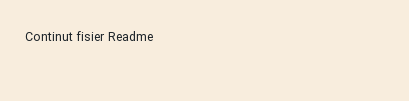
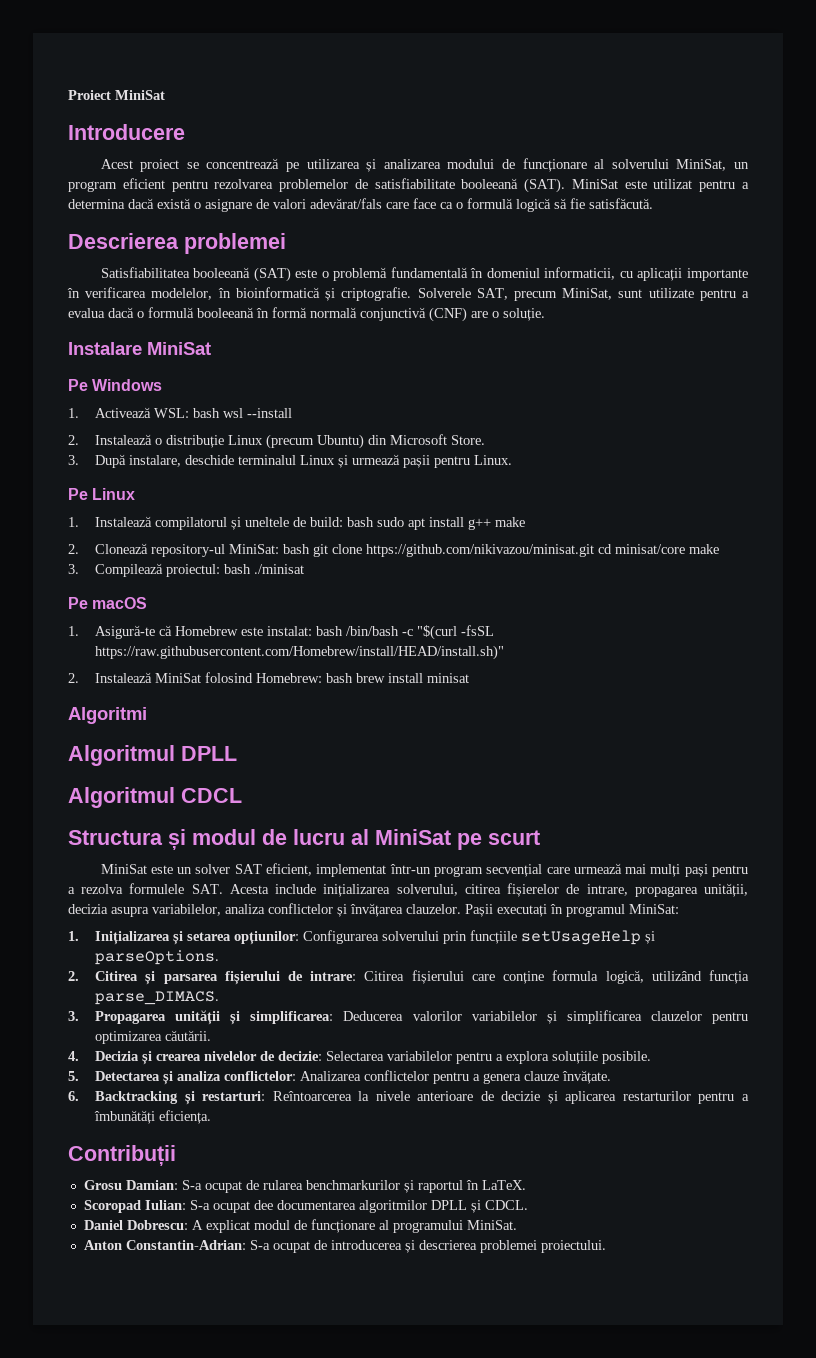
- Continut fisier Readme
+ Proiect MiniSat
+ Introducere
+ Acest proiect se concentrează pe utilizarea și analizarea modului de funcționare al solverului MiniSat, un program eficient pentru rezolvarea problemelor de satisfiabilitate booleeană (SAT). MiniSat este utilizat pentru a determina dacă există o asignare de valori adevărat/fals care face ca o formulă logică să fie satisfăcută.
+ Descrierea problemei
+ Satisfiabilitatea booleeană (SAT) este o problemă fundamentală în domeniul informaticii, cu aplicații importante în verificarea modelelor, în bioinformatică și criptografie. Solverele SAT, precum MiniSat, sunt utilizate pentru a evalua dacă o formulă booleeană în formă normală conjunctivă (CNF) are o soluție.
+ Instalare MiniSat
+ Pe Windows
+ 1. Activează WSL: bash wsl --install
+ 2. Instalează o distribuție Linux (precum Ubuntu) din Microsoft Store.
+ 3. După instalare, deschide terminalul Linux și urmează pașii pentru Linux.
+ Pe Linux
+ 1. Instalează compilatorul și uneltele de build: bash sudo apt install g++ make
+ 2. Clonează repository-ul MiniSat: bash git clone https://github.com/nikivazou/minisat.git cd minisat/core make
+ 3. Compilează proiectul: bash ./minisat
+ Pe macOS
+ 1. Asigură-te că Homebrew este instalat: bash /bin/bash -c "$(curl -fsSL https://raw.githubusercontent.com/Homebrew/install/HEAD/install.sh)"
+ 2. Instalează MiniSat folosind Homebrew: bash brew install minisat
+ Algoritmi
+ Algoritmul DPLL
+ Algoritmul CDCL
+ Structura și modul de lucru al MiniSat pe scurt
+ MiniSat este un solver SAT eficient, implementat într-un program secvențial care urmează mai mulți pași pentru a rezolva formulele SAT. Acesta include inițializarea solverului, citirea fișierelor de intrare, propagarea unității, decizia asupra variabilelor, analiza conflictelor și învățarea clauzelor. Pașii executați în programul MiniSat:
+ 1. Inițializarea și setarea opțiunilor: Configurarea solverului prin funcțiile setUsageHelp și parseOptions.
+ 2. Citirea și parsarea fișierului de intrare: Citirea fișierului care conține formula logică, utilizând funcția parse_DIMACS.
+ 3. Propagarea unității și simplificarea: Deducerea valorilor variabilelor și simplificarea clauzelor pentru optimizarea căutării.
+ 4. Decizia și crearea nivelelor de decizie: Selectarea variabilelor pentru a explora soluțiile posibile.
+ 5. Detectarea și analiza conflictelor: Analizarea conflictelor pentru a genera clauze învățate.
+ 6. Backtracking și restarturi: Reîntoarcerea la nivele anterioare de decizie și aplicarea restarturilor pentru a îmbunătăți eficiența.
+ Contribuții
+ Grosu Damian: S-a ocupat de rularea benchmarkurilor și raportul în LaTeX.
+ Scoropad Iulian: S-a ocupat dee documentarea algoritmilor DPLL și CDCL.
+ Daniel Dobrescu: A explicat modul de funcționare al programului MiniSat.
+ Anton Constantin-Adrian: S-a ocupat de introducerea și descrierea problemei proiectului.

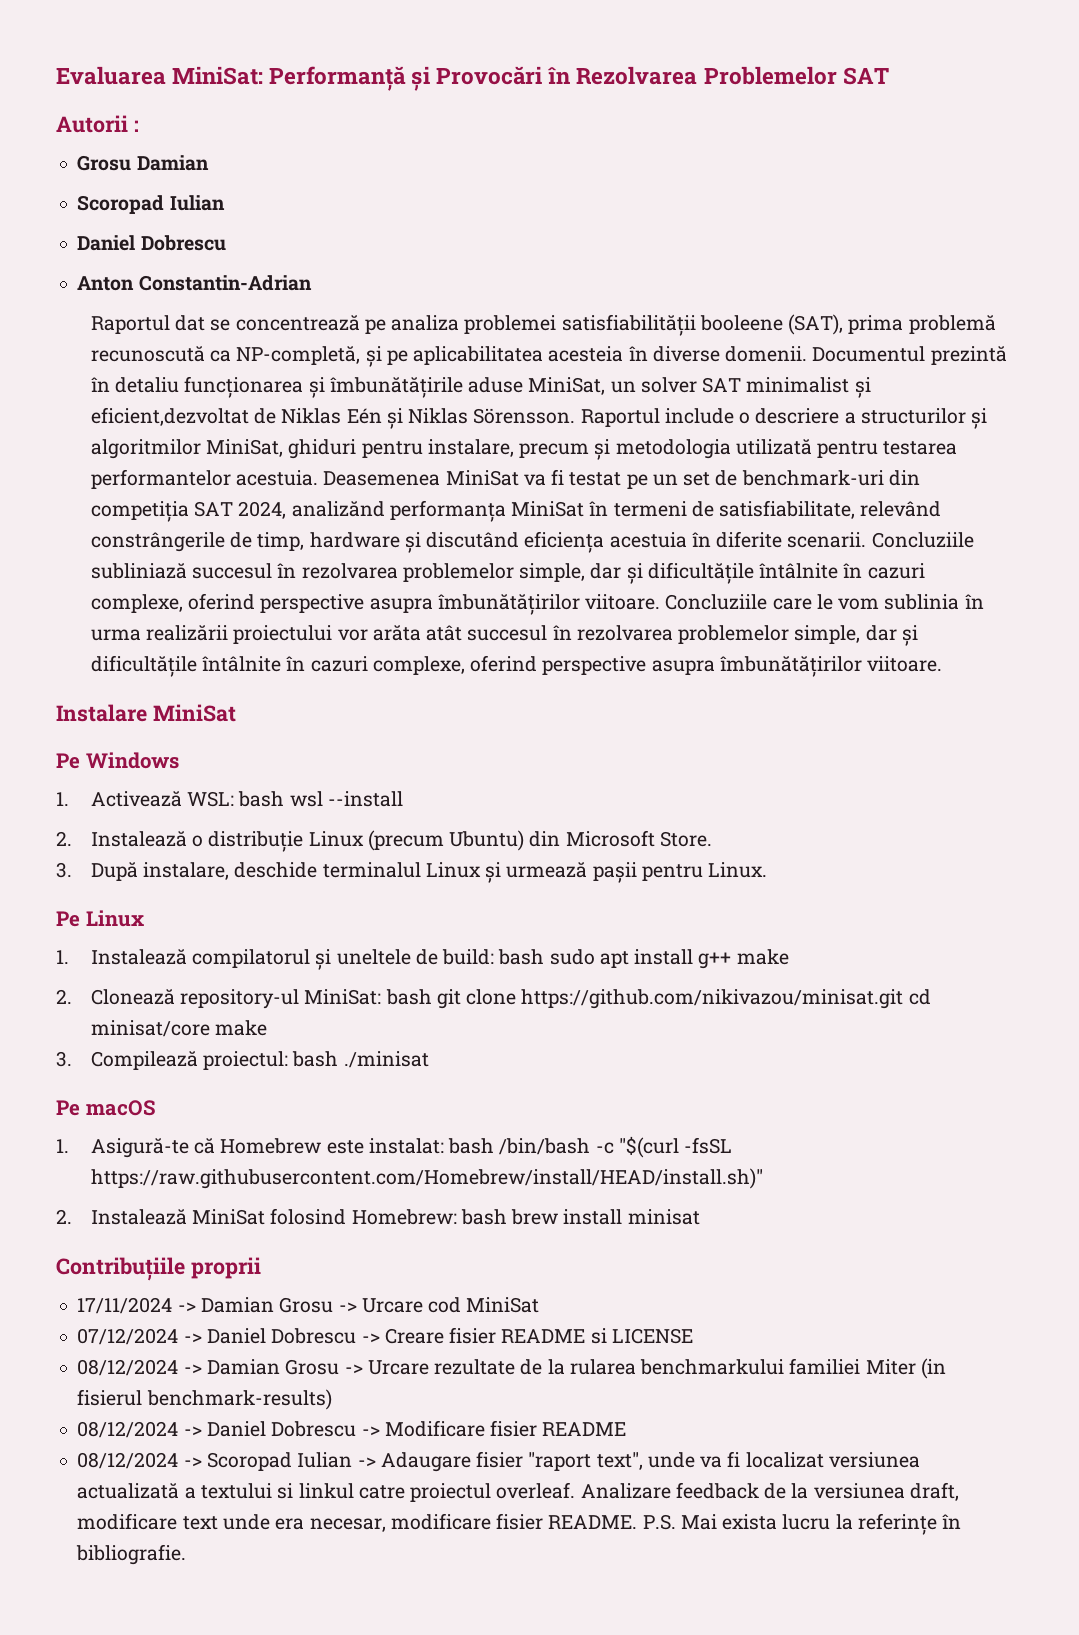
- Proiect MiniSat
- Introducere
- Acest proiect se concentrează pe utilizarea și analizarea modului de funcționare al solverului MiniSat, un program eficient pentru rezolvarea problemelor de satisfiabilitate booleeană (SAT). MiniSat este utilizat pentru a determina dacă există o asignare de valori adevărat/fals care face ca o formulă logică să fie satisfăcută.
- Descrierea problemei
- Satisfiabilitatea booleeană (SAT) este o problemă fundamentală în domeniul informaticii, cu aplicații importante în verificarea modelelor, în bioinformatică și criptografie. Solverele SAT, precum MiniSat, sunt utilizate pentru a evalua dacă o formulă booleeană în formă normală conjunctivă (CNF) are o soluție.
+ Evaluarea MiniSat: Performanță și Provocări în Rezolvarea Problemelor SAT
+ Autorii :
+ Grosu Damian
+ Scoropad Iulian
+ Daniel Dobrescu
+ Anton Constantin-Adrian
+ Raportul dat se concentrează pe analiza problemei satisfiabilității booleene (SAT), prima problemă recunoscută ca NP-completă, și pe aplicabilitatea acesteia în diverse domenii. Documentul prezintă în detaliu funcționarea și îmbunătățirile aduse MiniSat, un solver SAT minimalist și eficient,dezvoltat de Niklas Eén și Niklas Sörensson. Raportul include o descriere a structurilor și algoritmilor MiniSat, ghiduri pentru instalare, precum și metodologia utilizată pentru testarea performantelor acestuia. Deasemenea MiniSat va fi testat pe un set de benchmark-uri din competiția SAT 2024, analizănd performanța MiniSat în termeni de satisfiabilitate, relevând constrângerile de timp, hardware și discutând eficiența acestuia în diferite scenarii. Concluziile subliniază succesul în rezolvarea problemelor simple, dar și dificultățile întâlnite în cazuri complexe, oferind perspective asupra îmbunătățirilor viitoare. Concluziile care le vom sublinia în urma realizării proiectului vor arăta atât succesul în rezolvarea problemelor simple, dar și dificultățile întâlnite în cazuri complexe, oferind perspective asupra îmbunătățirilor viitoare.
- Algoritmi
- Algoritmul DPLL
- Algoritmul CDCL
- Structura și modul de lucru al MiniSat pe scurt
- MiniSat este un solver SAT eficient, implementat într-un program secvențial care urmează mai mulți pași pentru a rezolva formulele SAT. Acesta include inițializarea solverului, citirea fișierelor de intrare, propagarea unității, decizia asupra variabilelor, analiza conflictelor și învățarea clauzelor. Pașii executați în programul MiniSat:
- 1. Inițializarea și setarea opțiunilor: Configurarea solverului prin funcțiile setUsageHelp și parseOptions.
- 2. Citirea și parsarea fișierului de intrare: Citirea fișierului care conține formula logică, utilizând funcția parse_DIMACS.
- 3. Propagarea unității și simplificarea: Deducerea valorilor variabilelor și simplificarea clauzelor pentru optimizarea căutării.
- 4. Decizia și crearea nivelelor de decizie: Selectarea variabilelor pentru a explora soluțiile posibile.
- 5. Detectarea și analiza conflictelor: Analizarea conflictelor pentru a genera clauze învățate.
- 6. Backtracking și restarturi: Reîntoarcerea la nivele anterioare de decizie și aplicarea restarturilor pentru a îmbunătăți eficiența.
- Contribuții
- Grosu Damian: S-a ocupat de rularea benchmarkurilor și raportul în LaTeX.
- Scoropad Iulian: S-a ocupat dee documentarea algoritmilor DPLL și CDCL.
- Daniel Dobrescu: A explicat modul de funcționare al programului MiniSat.
- Anton Constantin-Adrian: S-a ocupat de introducerea și descrierea problemei proiectului.
+ Contribuțiile proprii
+ 17/11/2024 -> Damian Grosu -> Urcare cod MiniSat
+ 07/12/2024 -> Daniel Dobrescu -> Creare fisier README si LICENSE
+ 08/12/2024 -> Damian Grosu -> Urcare rezultate de la rularea benchmarkului familiei Miter (in fisierul benchmark-results)
+ 08/12/2024 -> Daniel Dobrescu -> Modificare fisier README
+ 08/12/2024 -> Scoropad Iulian -> Adaugare fisier "raport text", unde va fi localizat versiunea actualizată a textului si linkul catre proiectul overleaf. Analizare feedback de la versiunea draft, modificare text unde era necesar, modificare fisier README. P.S. Mai exista lucru la referințe în bibliografie.

